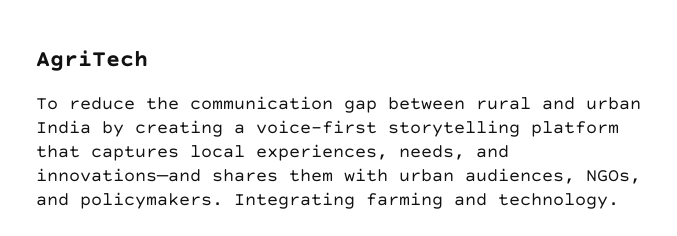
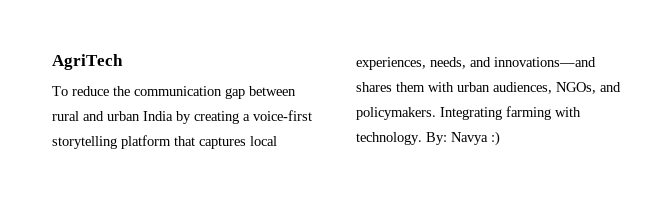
- Integrating farming and technology.
+ Integrating farming with technology. By: Navya :)

